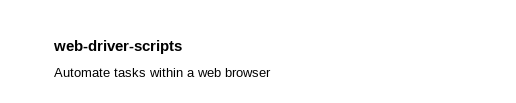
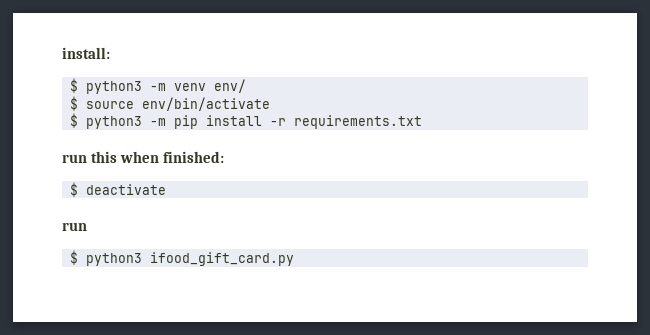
- web-driver-scripts
- Automate tasks within a web browser
+ install:
+ $ python3 -m venv env/
+ $ source env/bin/activate
+ $ python3 -m pip install -r requirements.txt
+ run this when finished:
+ $ deactivate
+ run
+ $ python3 ifood_gift_card.py

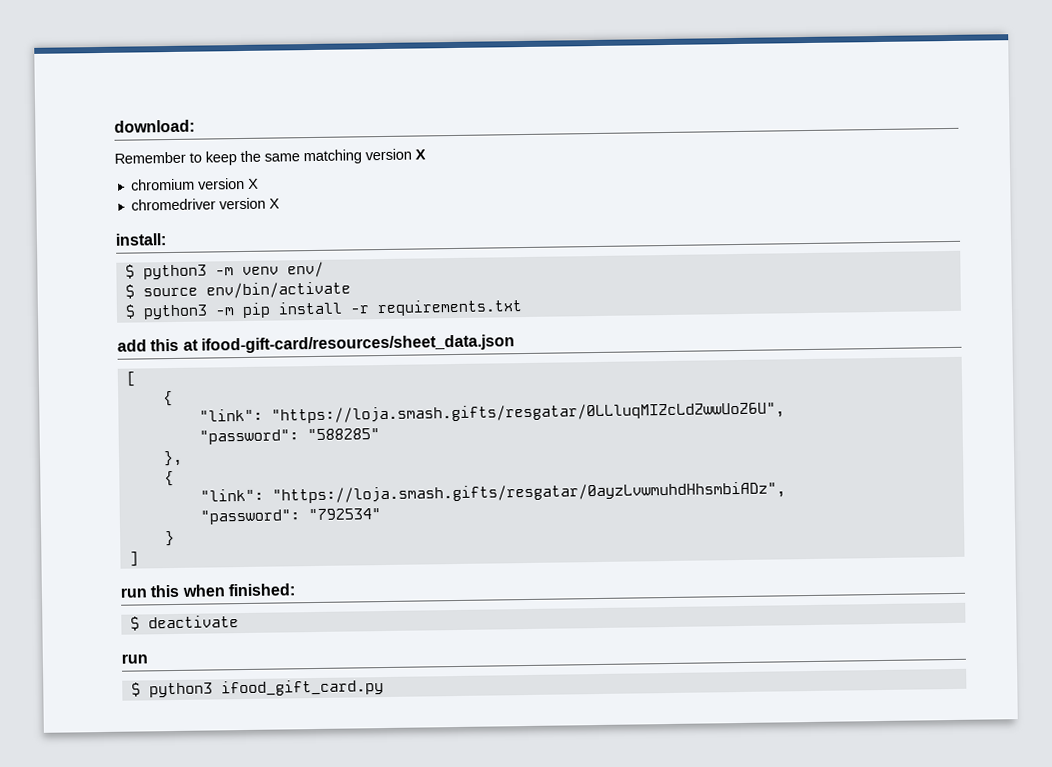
+ download:
+ Remember to keep the same matching version X
+ chromium version X
+ chromedriver version X
+ add this at ifood-gift-card/resources/sheet_data.json
+ [
+ {
+ "link": "https://loja.smash.gifts/resgatar/0LLluqMIZcLdZwwUoZ6U",
+ "password": "588285"
+ },
+ {
+ "link": "https://loja.smash.gifts/resgatar/0ayzLvwmuhdHhsmbiADz",
+ "password": "792534"
+ }
+ ]

